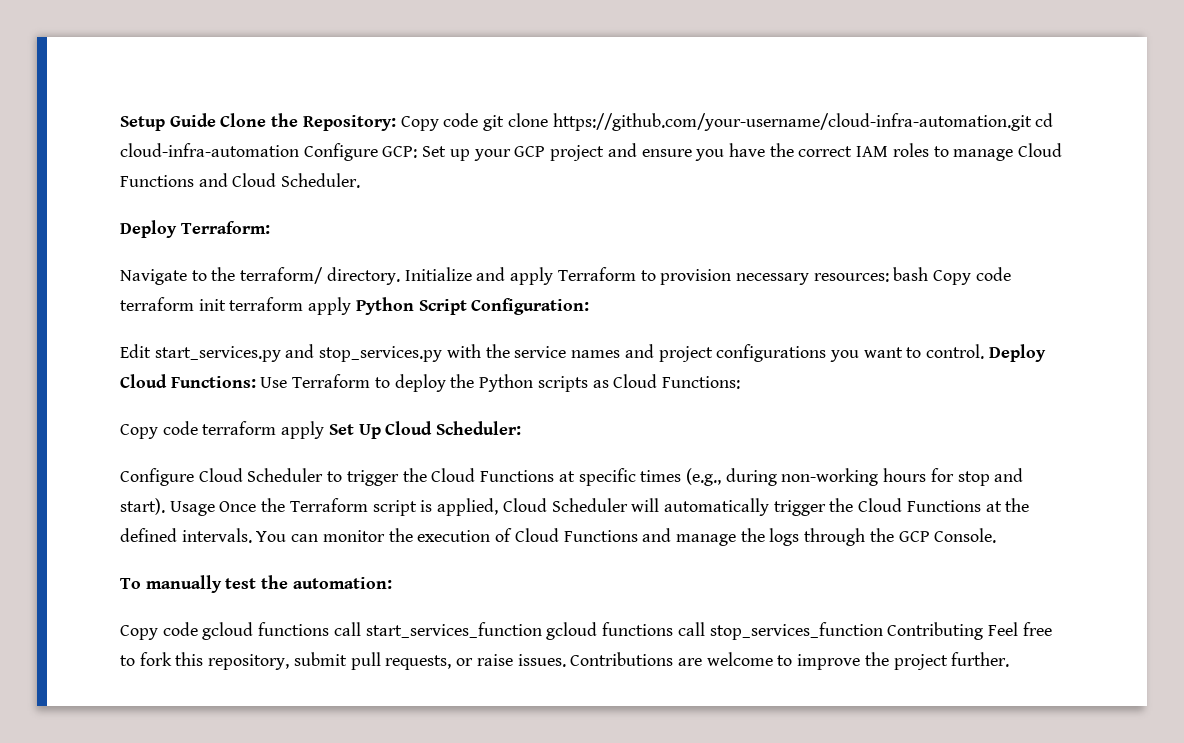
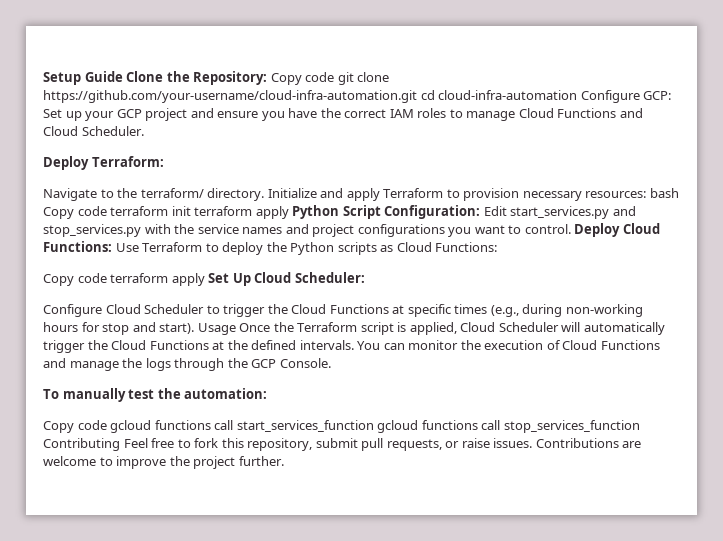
- Initialize and apply Terraform to provision necessary resources: bash Copy code terraform init terraform apply Python Script Configuration:
- Edit start_services.py and stop_services.py with the service names and project configurations you want to control.
+ Initialize and apply Terraform to provision necessary resources: bash Copy code terraform init terraform apply Python Script Configuration: Edit start_services.py and stop_services.py with the service names and project configurations you want to control.

